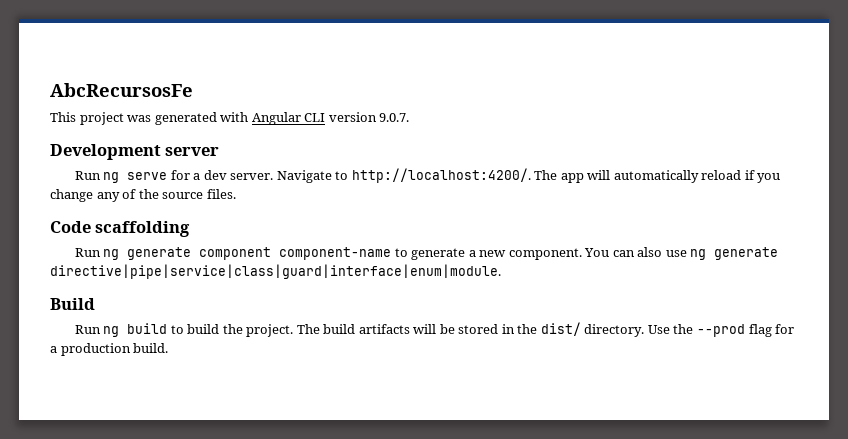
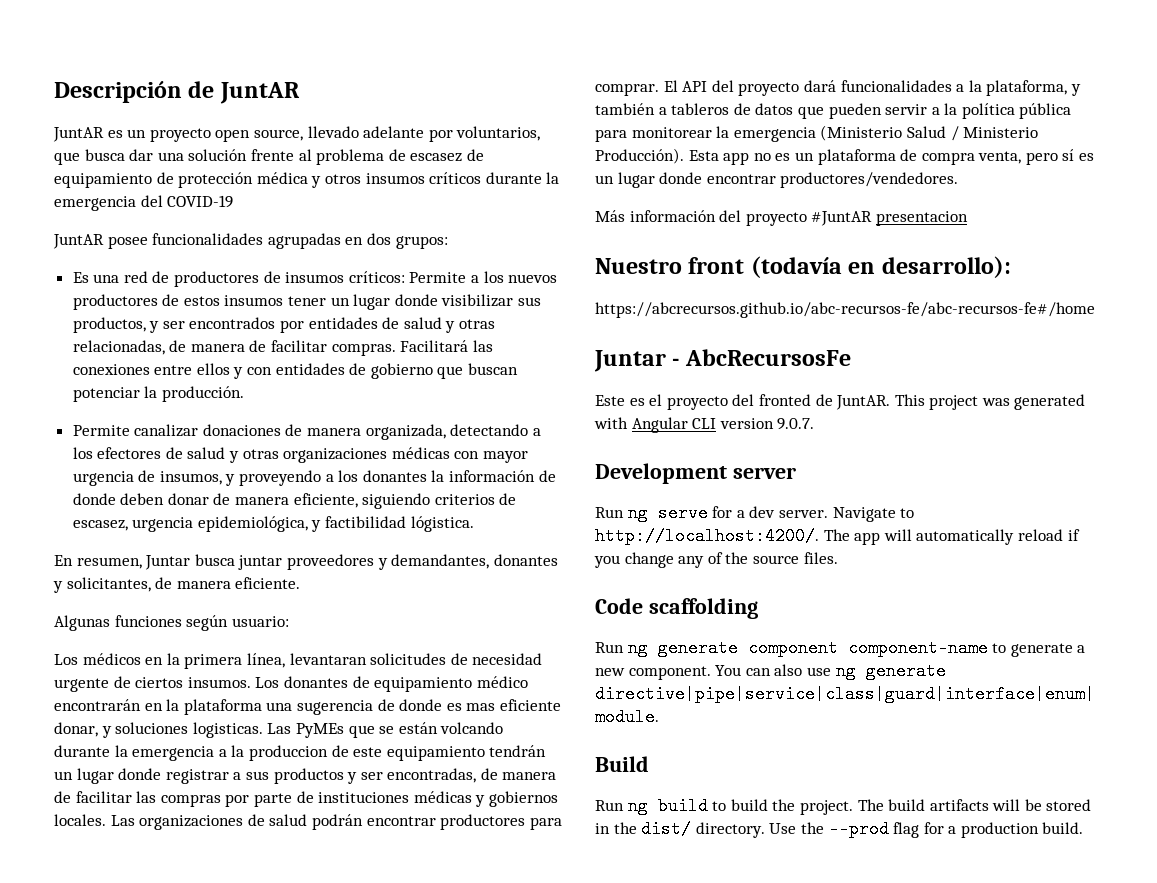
- AbcRecursosFe
- This project was generated with Angular CLI version 9.0.7.
+ Descripción de JuntAR
+ JuntAR es un proyecto open source, llevado adelante por voluntarios, que busca dar una solución frente al problema de escasez de equipamiento de protección médica y otros insumos críticos durante la emergencia del COVID-19
+ JuntAR posee funcionalidades agrupadas en dos grupos:
+ Es una red de productores de insumos críticos: Permite a los nuevos productores de estos insumos tener un lugar donde visibilizar sus productos, y ser encontrados por entidades de salud y otras relacionadas, de manera de facilitar compras. Facilitará las conexiones entre ellos y con entidades de gobierno que buscan potenciar la producción.
+ Permite canalizar donaciones de manera organizada, detectando a los efectores de salud y otras organizaciones médicas con mayor urgencia de insumos, y proveyendo a los donantes la información de donde deben donar de manera eficiente, siguiendo criterios de escasez, urgencia epidemiológica, y factibilidad lógistica.
+ En resumen, Juntar busca juntar proveedores y demandantes, donantes y solicitantes, de manera eficiente.
+ Algunas funciones según usuario:
+ Los médicos en la primera línea, levantaran solicitudes de necesidad urgente de ciertos insumos. Los donantes de equipamiento médico encontrarán en la plataforma una sugerencia de donde es mas eficiente donar, y soluciones logisticas. Las PyMEs que se están volcando durante la emergencia a la produccion de este equipamiento tendrán un lugar donde registrar a sus productos y ser encontradas, de manera de facilitar las compras por parte de instituciones médicas y gobiernos locales. Las organizaciones de salud podrán encontrar productores para comprar. El API del proyecto dará funcionalidades a la plataforma, y también a tableros de datos que pueden servir a la política pública para monitorear la emergencia (Ministerio Salud / Ministerio Producción). Esta app no es un plataforma de compra venta, pero sí es un lugar donde encontrar productores/vendedores.
+ Más información del proyecto #JuntAR presentacion
+ Nuestro front (todavía en desarrollo):
+ https://abcrecursos.github.io/abc-recursos-fe/abc-recursos-fe#/home
+ Juntar - AbcRecursosFe
+ Este es el proyecto del fronted de JuntAR. This project was generated with Angular CLI version 9.0.7.

